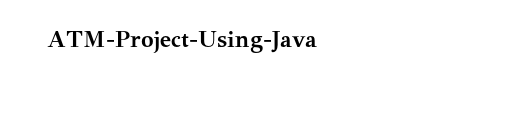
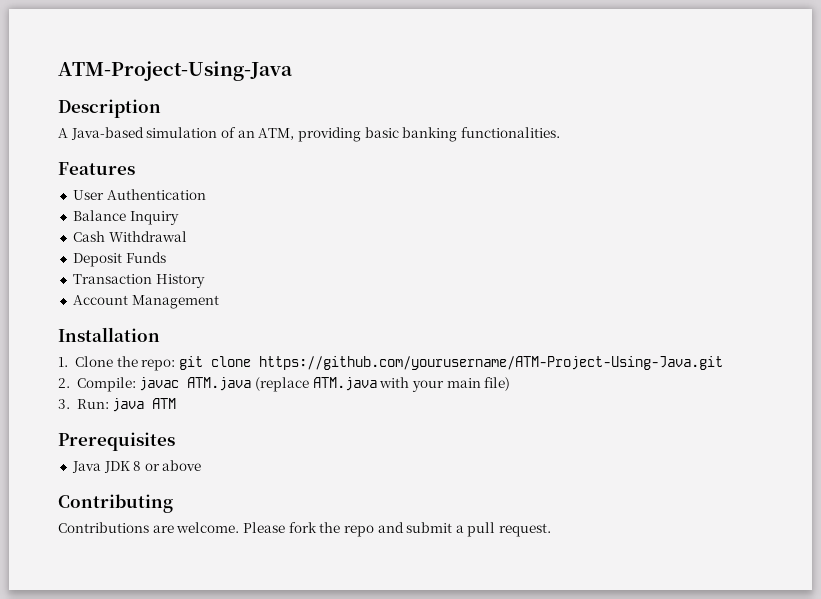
+ Description
+ A Java-based simulation of an ATM, providing basic banking functionalities.
+ Features
+ User Authentication
+ Balance Inquiry
+ Cash Withdrawal
+ Deposit Funds
+ Transaction History
+ Account Management
+ Installation
+ 1. Clone the repo: git clone https://github.com/yourusername/ATM-Project-Using-Java.git
+ 2. Compile: javac ATM.java (replace ATM.java with your main file)
+ 3. Run: java ATM
+ Prerequisites
+ Java JDK 8 or above
+ Contributing
+ Contributions are welcome. Please fork the repo and submit a pull request.

